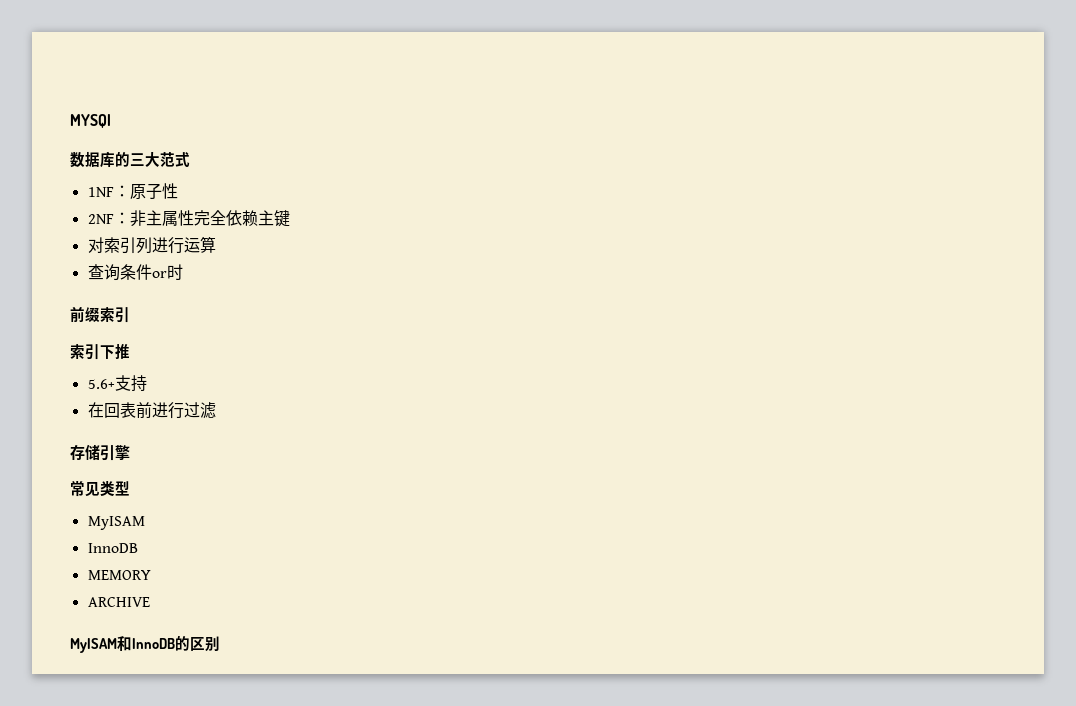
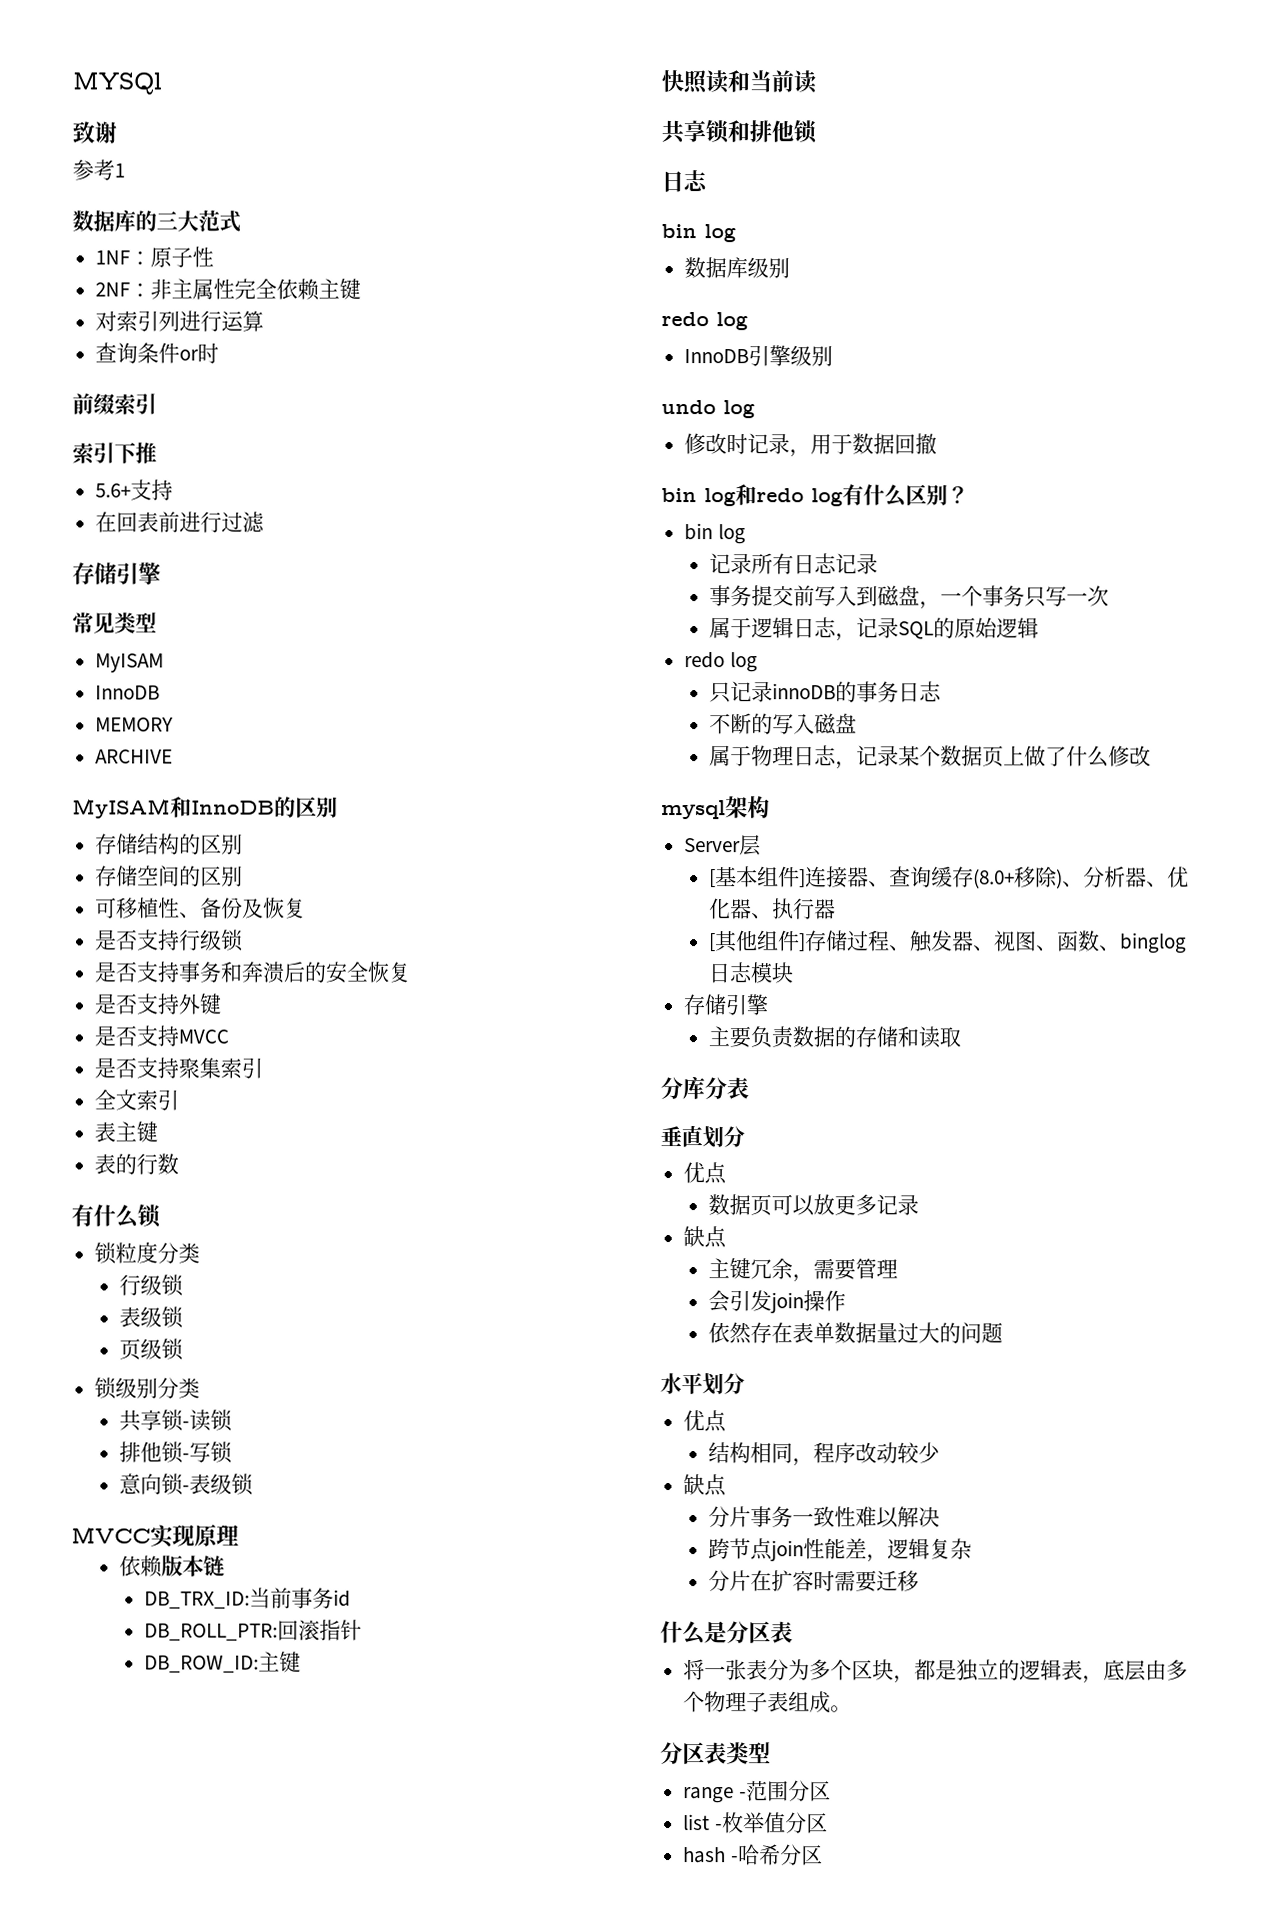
+ 致谢
+ 参考1
+ 存储结构的区别
+ 存储空间的区别
+ 可移植性、备份及恢复
+ 是否支持行级锁
+ 是否支持事务和奔溃后的安全恢复
+ 是否支持外键
+ 是否支持MVCC
+ 是否支持聚集索引
+ 全文索引
+ 表主键
+ 表的行数
+ 有什么锁
+ 锁粒度分类
+ 行级锁
+ 表级锁
+ 页级锁
+ 锁级别分类
+ 共享锁-读锁
+ 排他锁-写锁
+ 意向锁-表级锁
+ MVCC实现原理
+ 依赖版本链
+ DB_TRX_ID:当前事务id
+ DB_ROLL_PTR:回滚指针
+ DB_ROW_ID:主键
+ 快照读和当前读
+ 共享锁和排他锁
+ 日志
+ bin log
+ 数据库级别
+ redo log
+ InnoDB引擎级别
+ undo log
+ 修改时记录，用于数据回撤
+ bin log和redo log有什么区别？
+ bin log
+ 记录所有日志记录
+ 事务提交前写入到磁盘，一个事务只写一次
+ 属于逻辑日志，记录SQL的原始逻辑
+ redo log
+ 只记录innoDB的事务日志
+ 不断的写入磁盘
+ 属于物理日志，记录某个数据页上做了什么修改
+ mysql架构
+ Server层
+ [基本组件]连接器、查询缓存(8.0+移除)、分析器、优化器、执行器
+ [其他组件]存储过程、触发器、视图、函数、binglog日志模块
+ 存储引擎
+ 主要负责数据的存储和读取
+ 分库分表
+ 垂直划分
+ 优点
+ 数据页可以放更多记录
+ 缺点
+ 主键冗余，需要管理
+ 会引发join操作
+ 依然存在表单数据量过大的问题
+ 水平划分
+ 优点
+ 结构相同，程序改动较少
+ 缺点
+ 分片事务一致性难以解决
+ 跨节点join性能差，逻辑复杂
+ 分片在扩容时需要迁移
+ 什么是分区表
+ 将一张表分为多个区块，都是独立的逻辑表，底层由多个物理子表组成。
+ 分区表类型
+ range -范围分区
+ list -枚举值分区
+ hash -哈希分区

